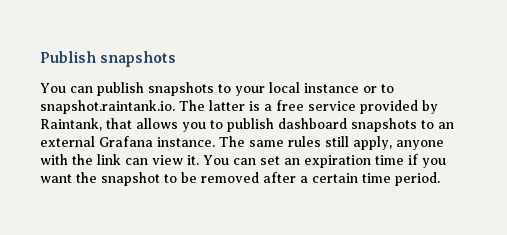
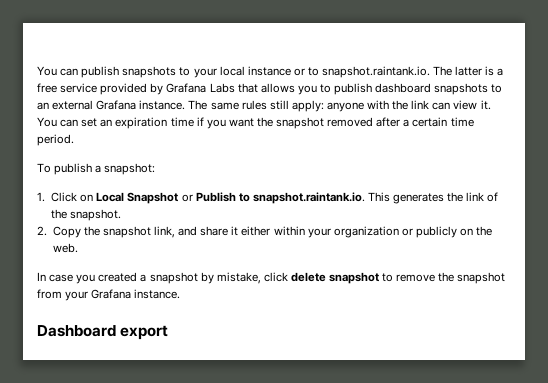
- Publish snapshots
- You can publish snapshots to your local instance or to snapshot.raintank.io. The latter is a free service provided by Raintank, that allows you to publish dashboard snapshots to an external Grafana instance.
+ You can publish snapshots to your local instance or to snapshot.raintank.io. The latter is a free service provided by Grafana Labs that allows you to publish dashboard snapshots to an external Grafana instance.
- The same rules still apply, anyone with the link can view it.
+ The same rules still apply: anyone with the link can view it.
- You can set an expiration time if you want the snapshot to be removed after a certain time period.
+ You can set an expiration time if you want the snapshot removed after a certain time period.
+ To publish a snapshot:
+ 1. Click on Local Snapshot or Publish to snapshot.raintank.io. This generates the link of the snapshot.
+ 2. Copy the snapshot link, and share it either within your organization or publicly on the web.
+ In case you created a snapshot by mistake, click delete snapshot to remove the snapshot from your Grafana instance.
+ Dashboard export

